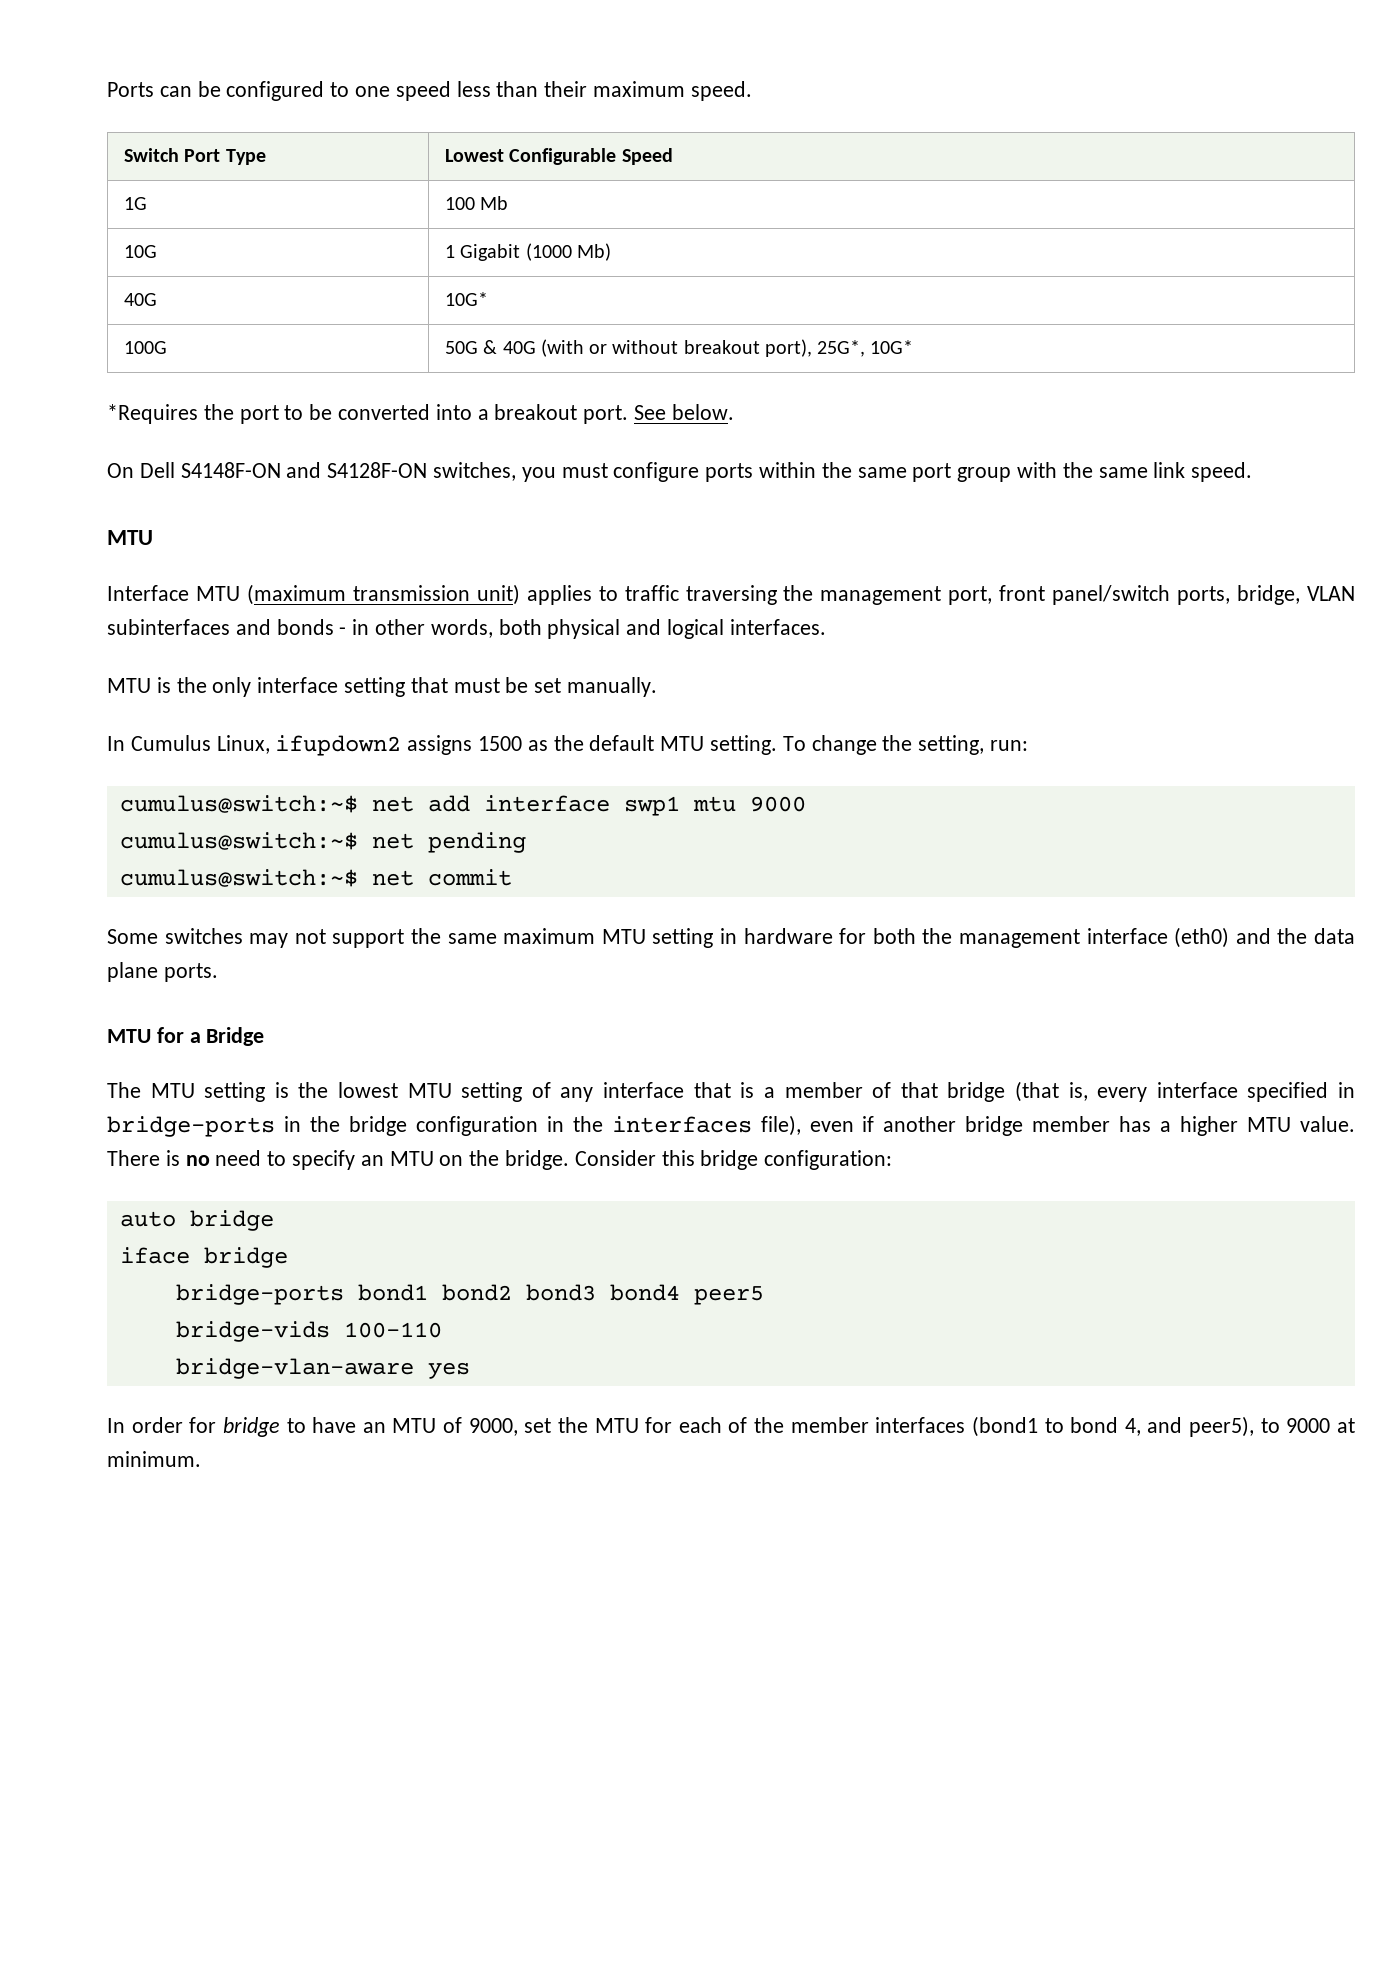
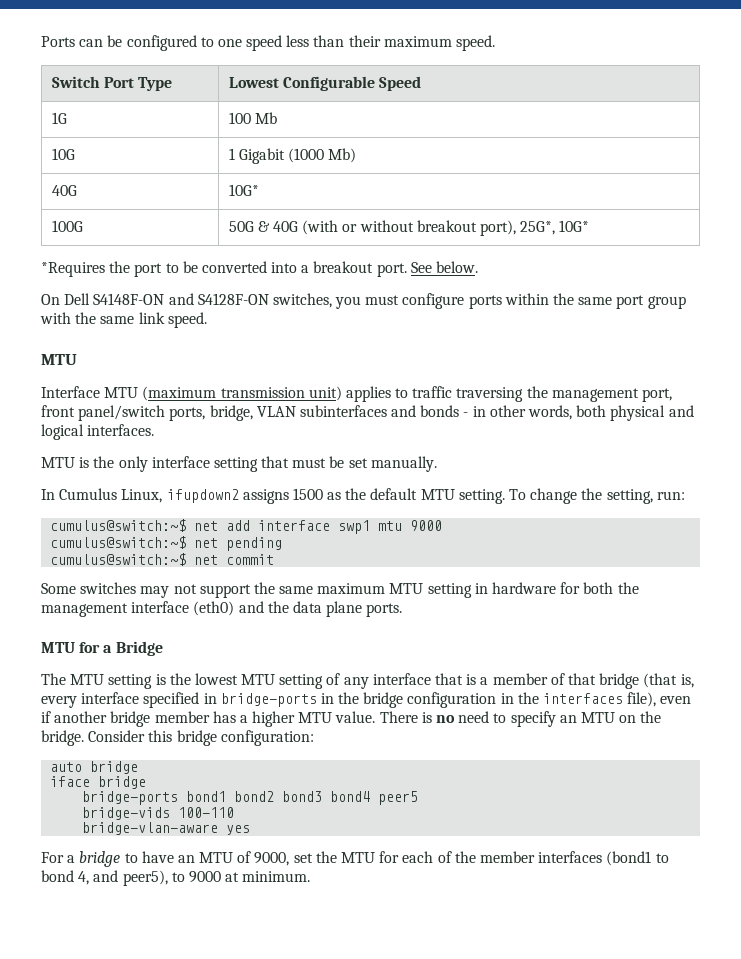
- In order for bridge to have an MTU of 9000, set the MTU for each of the member interfaces (bond1 to bond 4, and peer5), to 9000 at minimum.
+ For a bridge to have an MTU of 9000, set the MTU for each of the member interfaces (bond1 to bond 4, and peer5), to 9000 at minimum.

